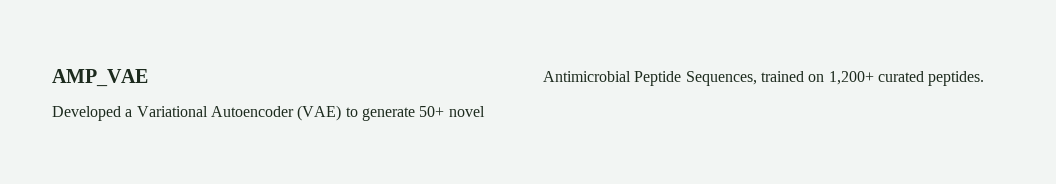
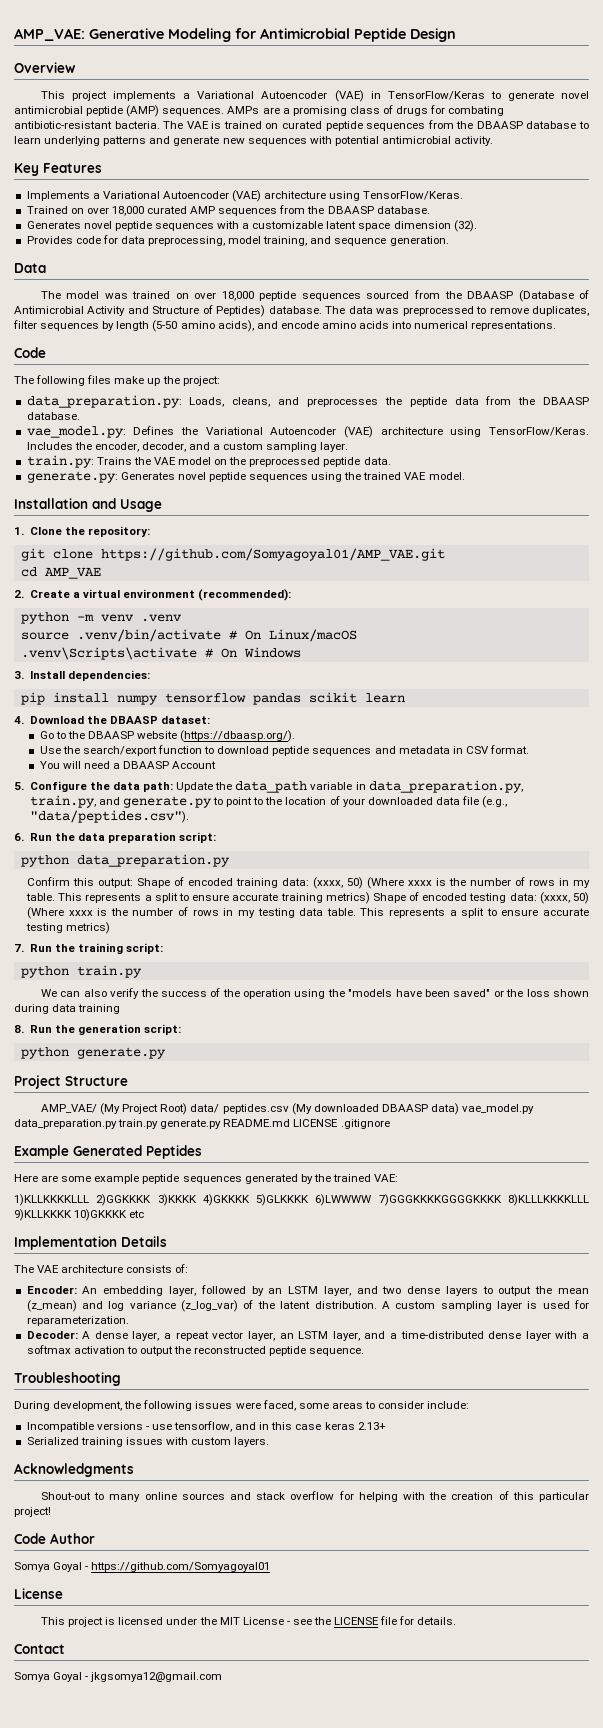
- AMP_VAE
- Developed a Variational Autoencoder (VAE) to generate 50+ novel Antimicrobial Peptide Sequences, trained on 1,200+ curated peptides.
+ AMP_VAE: Generative Modeling for Antimicrobial Peptide Design
+ Overview
+ This project implements a Variational Autoencoder (VAE) in TensorFlow/Keras to generate novel antimicrobial peptide (AMP) sequences. AMPs are a promising class of drugs for combating antibiotic-resistant bacteria. The VAE is trained on curated peptide sequences from the DBAASP database to learn underlying patterns and generate new sequences with potential antimicrobial activity.
+ Key Features
+ Implements a Variational Autoencoder (VAE) architecture using TensorFlow/Keras.
+ Trained on over 18,000 curated AMP sequences from the DBAASP database.
+ Generates novel peptide sequences with a customizable latent space dimension (32).
+ Provides code for data preprocessing, model training, and sequence generation.
+ Data
+ The model was trained on over 18,000 peptide sequences sourced from the DBAASP (Database of Antimicrobial Activity and Structure of Peptides) database. The data was preprocessed to remove duplicates, filter sequences by length (5-50 amino acids), and encode amino acids into numerical representations.
+ Code
+ The following files make up the project:
+ data_preparation.py: Loads, cleans, and preprocesses the peptide data from the DBAASP database.
+ vae_model.py: Defines the Variational Autoencoder (VAE) architecture using TensorFlow/Keras. Includes the encoder, decoder, and a custom sampling layer.
+ train.py: Trains the VAE model on the preprocessed peptide data.
+ generate.py: Generates novel peptide sequences using the trained VAE model.
+ Installation and Usage
+ 1. Clone the repository:
+ git clone https://github.com/Somyagoyal01/AMP_VAE.git
+ cd AMP_VAE
+ 2. Create a virtual environment (recommended):
+ python -m venv .venv
+ source .venv/bin/activate # On Linux/macOS
+ .venv\Scripts\activate # On Windows
+ 3. Install dependencies:
+ pip install numpy tensorflow pandas scikit learn
+ 4. Download the DBAASP dataset:
+ Go to the DBAASP website (https://dbaasp.org/).
+ Use the search/export function to download peptide sequences and metadata in CSV format.
+ You will need a DBAASP Account
+ 5. Configure the data path: Update the data_path variable in data_preparation.py, train.py, and generate.py to point to the location of your downloaded data file (e.g., "data/peptides.csv").
+ 6. Run the data preparation script:
+ python data_preparation.py
+ Confirm this output: Shape of encoded training data: (xxxx, 50) (Where xxxx is the number of rows in my table. This represents a split to ensure accurate training metrics) Shape of encoded testing data: (xxxx, 50) (Where xxxx is the number of rows in my testing data table. This represents a split to ensure accurate testing metrics)
+ 7. Run the training script:
+ python train.py
+ We can also verify the success of the operation using the "models have been saved" or the loss shown during data training
+ 8. Run the generation script:
+ python generate.py
+ Project Structure
+ AMP_VAE/ (My Project Root) data/ peptides.csv (My downloaded DBAASP data) vae_model.py data_preparation.py train.py generate.py README.md LICENSE .gitignore
+ Example Generated Peptides
+ Here are some example peptide sequences generated by the trained VAE:
+ 1)KLLKKKKLLL 2)GGKKKK 3)KKKK 4)GKKKK 5)GLKKKK 6)LWWWW 7)GGGKKKKGGGGKKKK 8)KLLLKKKKLLL 9)KLLKKKK 10)GKKKK etc
+ Implementation Details
+ The VAE architecture consists of:
+ Encoder: An embedding layer, followed by an LSTM layer, and two dense layers to output the mean (z_mean) and log variance (z_log_var) of the latent distribution. A custom sampling layer is used for reparameterization.
+ Decoder: A dense layer, a repeat vector layer, an LSTM layer, and a time-distributed dense layer with a softmax activation to output the reconstructed peptide sequence.
+ Troubleshooting
+ During development, the following issues were faced, some areas to consider include:
+ Incompatible versions - use tensorflow, and in this case keras 2.13+
+ Serialized training issues with custom layers.
+ Acknowledgments
+ Shout-out to many online sources and stack overflow for helping with the creation of this particular project!
+ Code Author
+ Somya Goyal - https://github.com/Somyagoyal01
+ License
+ This project is licensed under the MIT License - see the LICENSE file for details.
+ Contact
+ Somya Goyal - jkgsomya12@gmail.com

